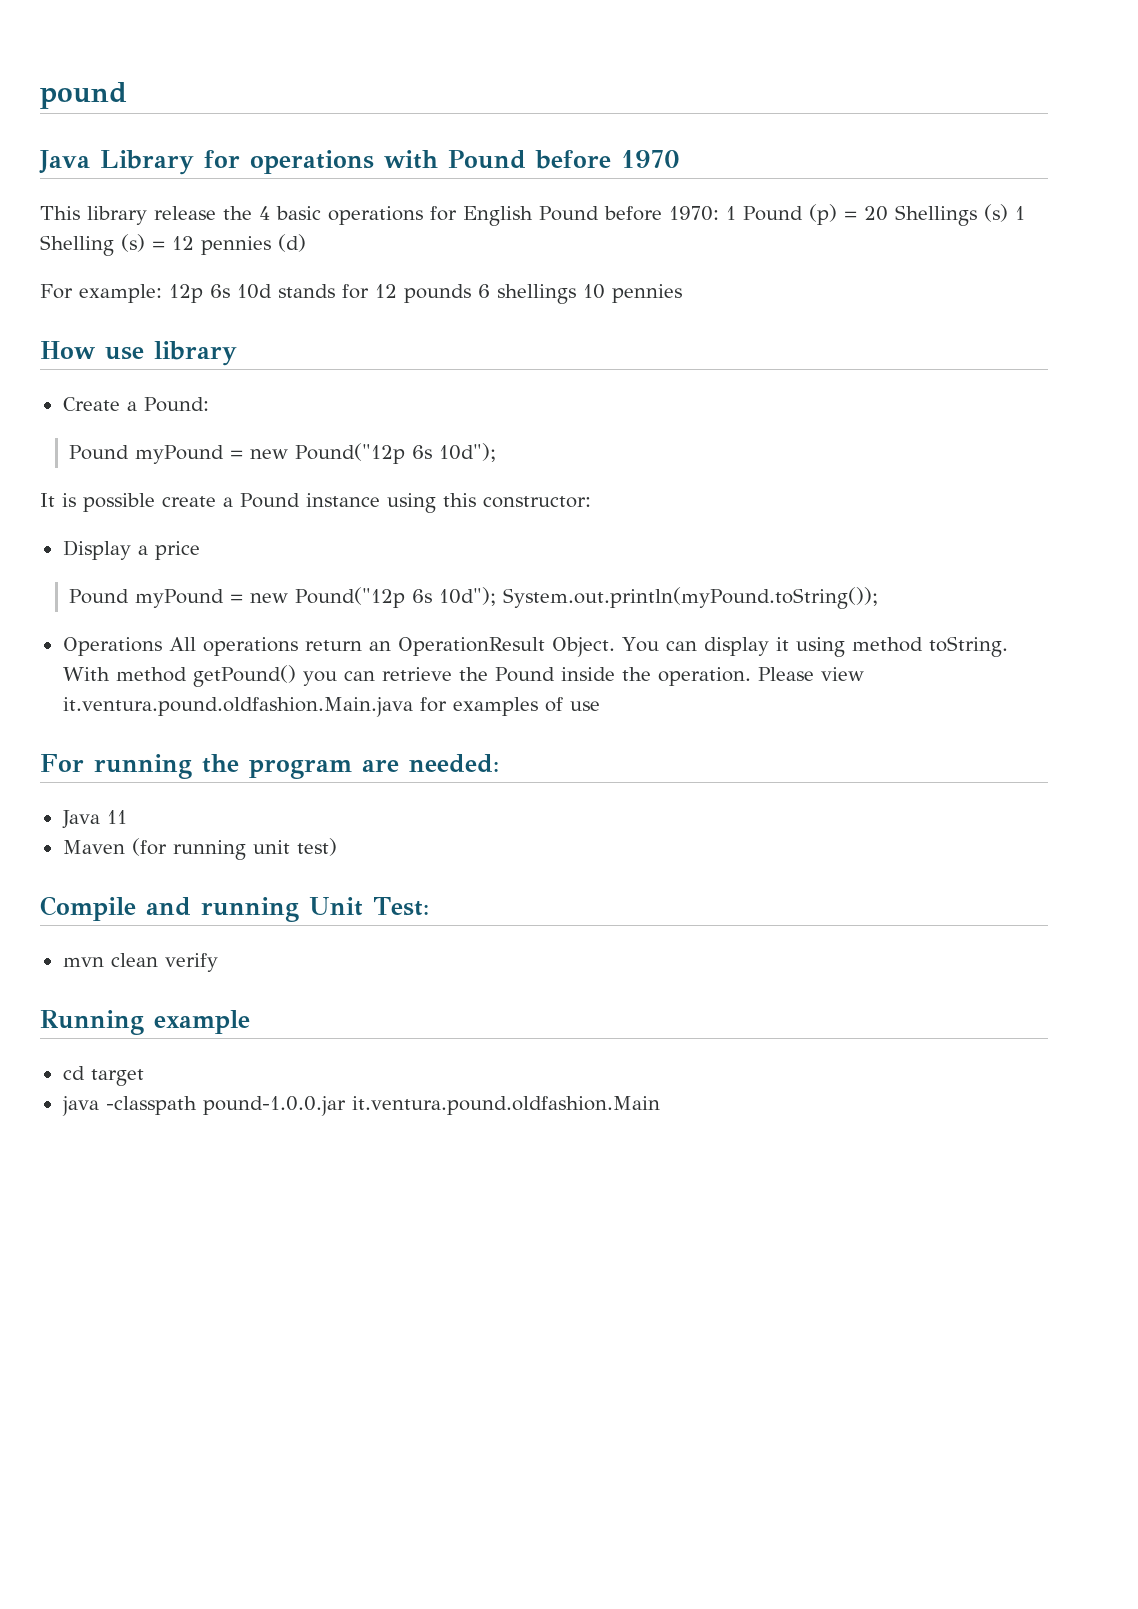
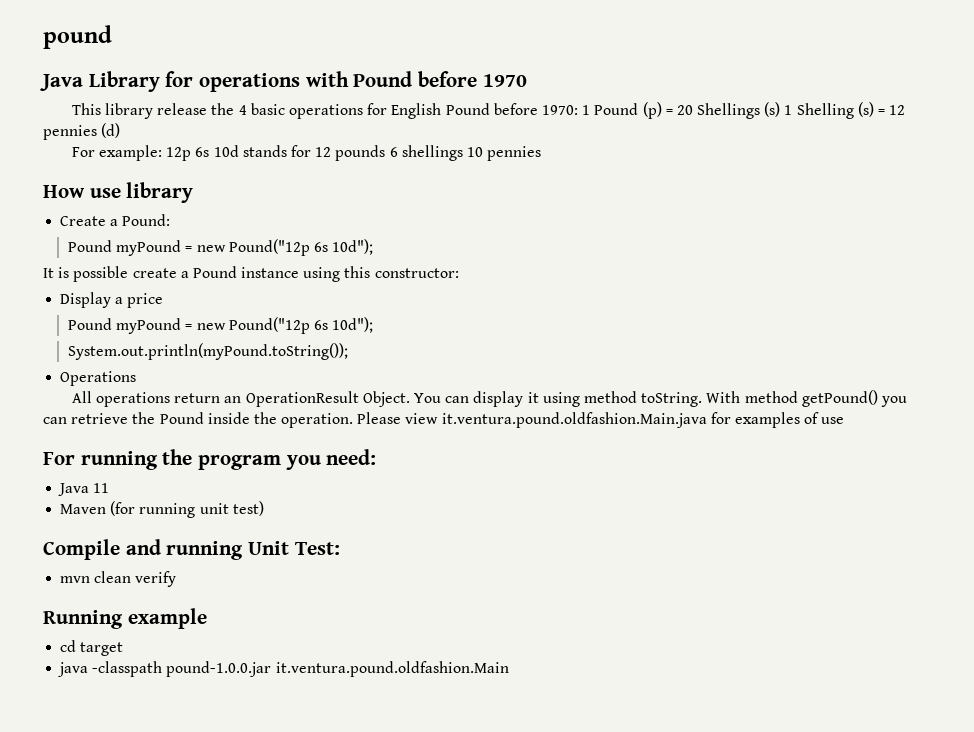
  Display a price
- Pound myPound = new Pound("12p 6s 10d"); System.out.println(myPound.toString());
+ Pound myPound = new Pound("12p 6s 10d");
+ System.out.println(myPound.toString());
- Operations All operations return an OperationResult Object.
+ Operations
+ All operations return an OperationResult Object.
- For running the program are needed:
+ For running the program you need:

